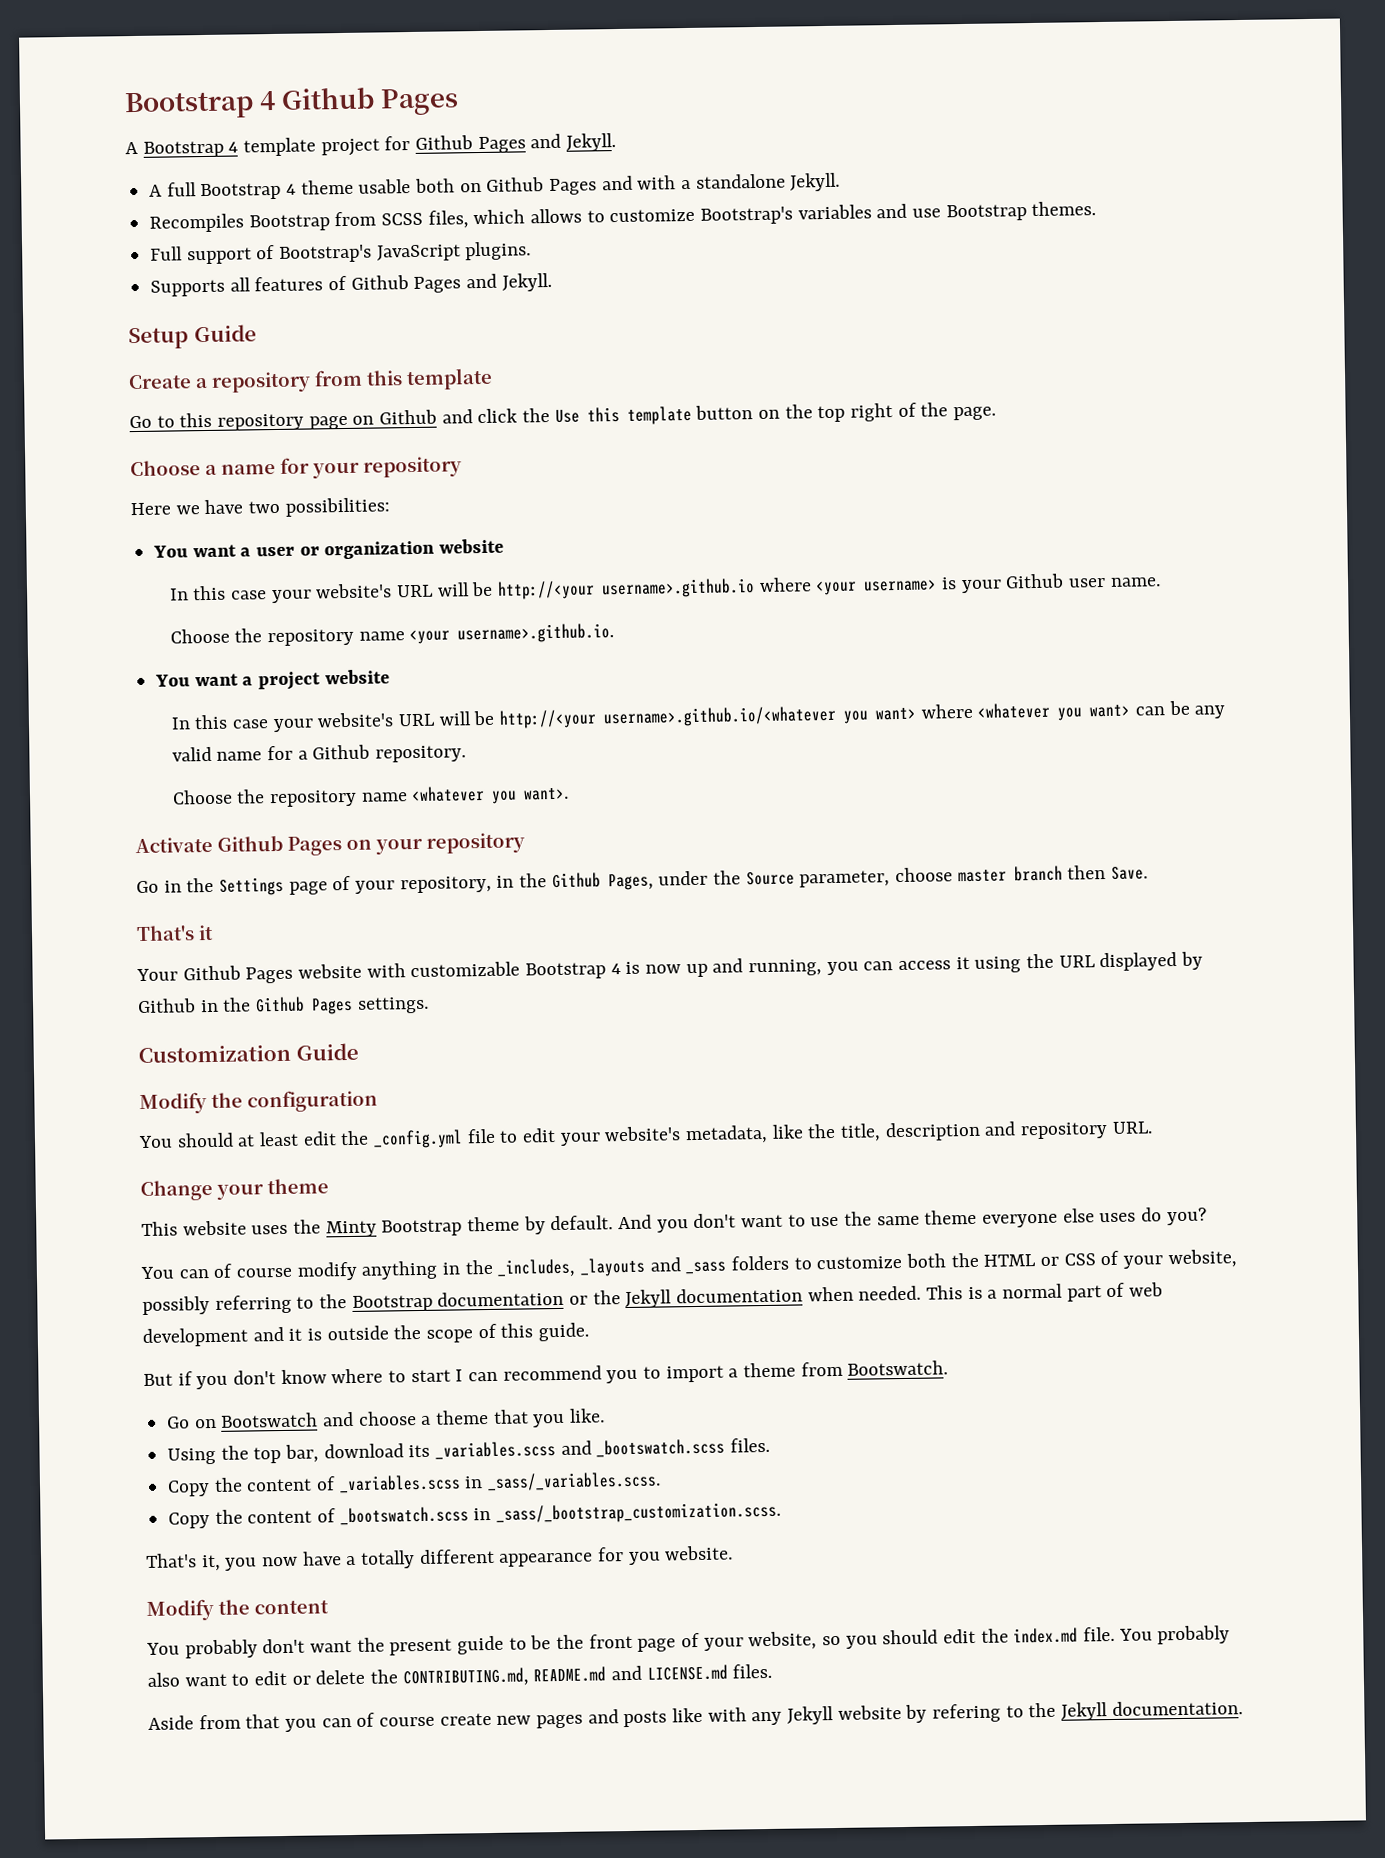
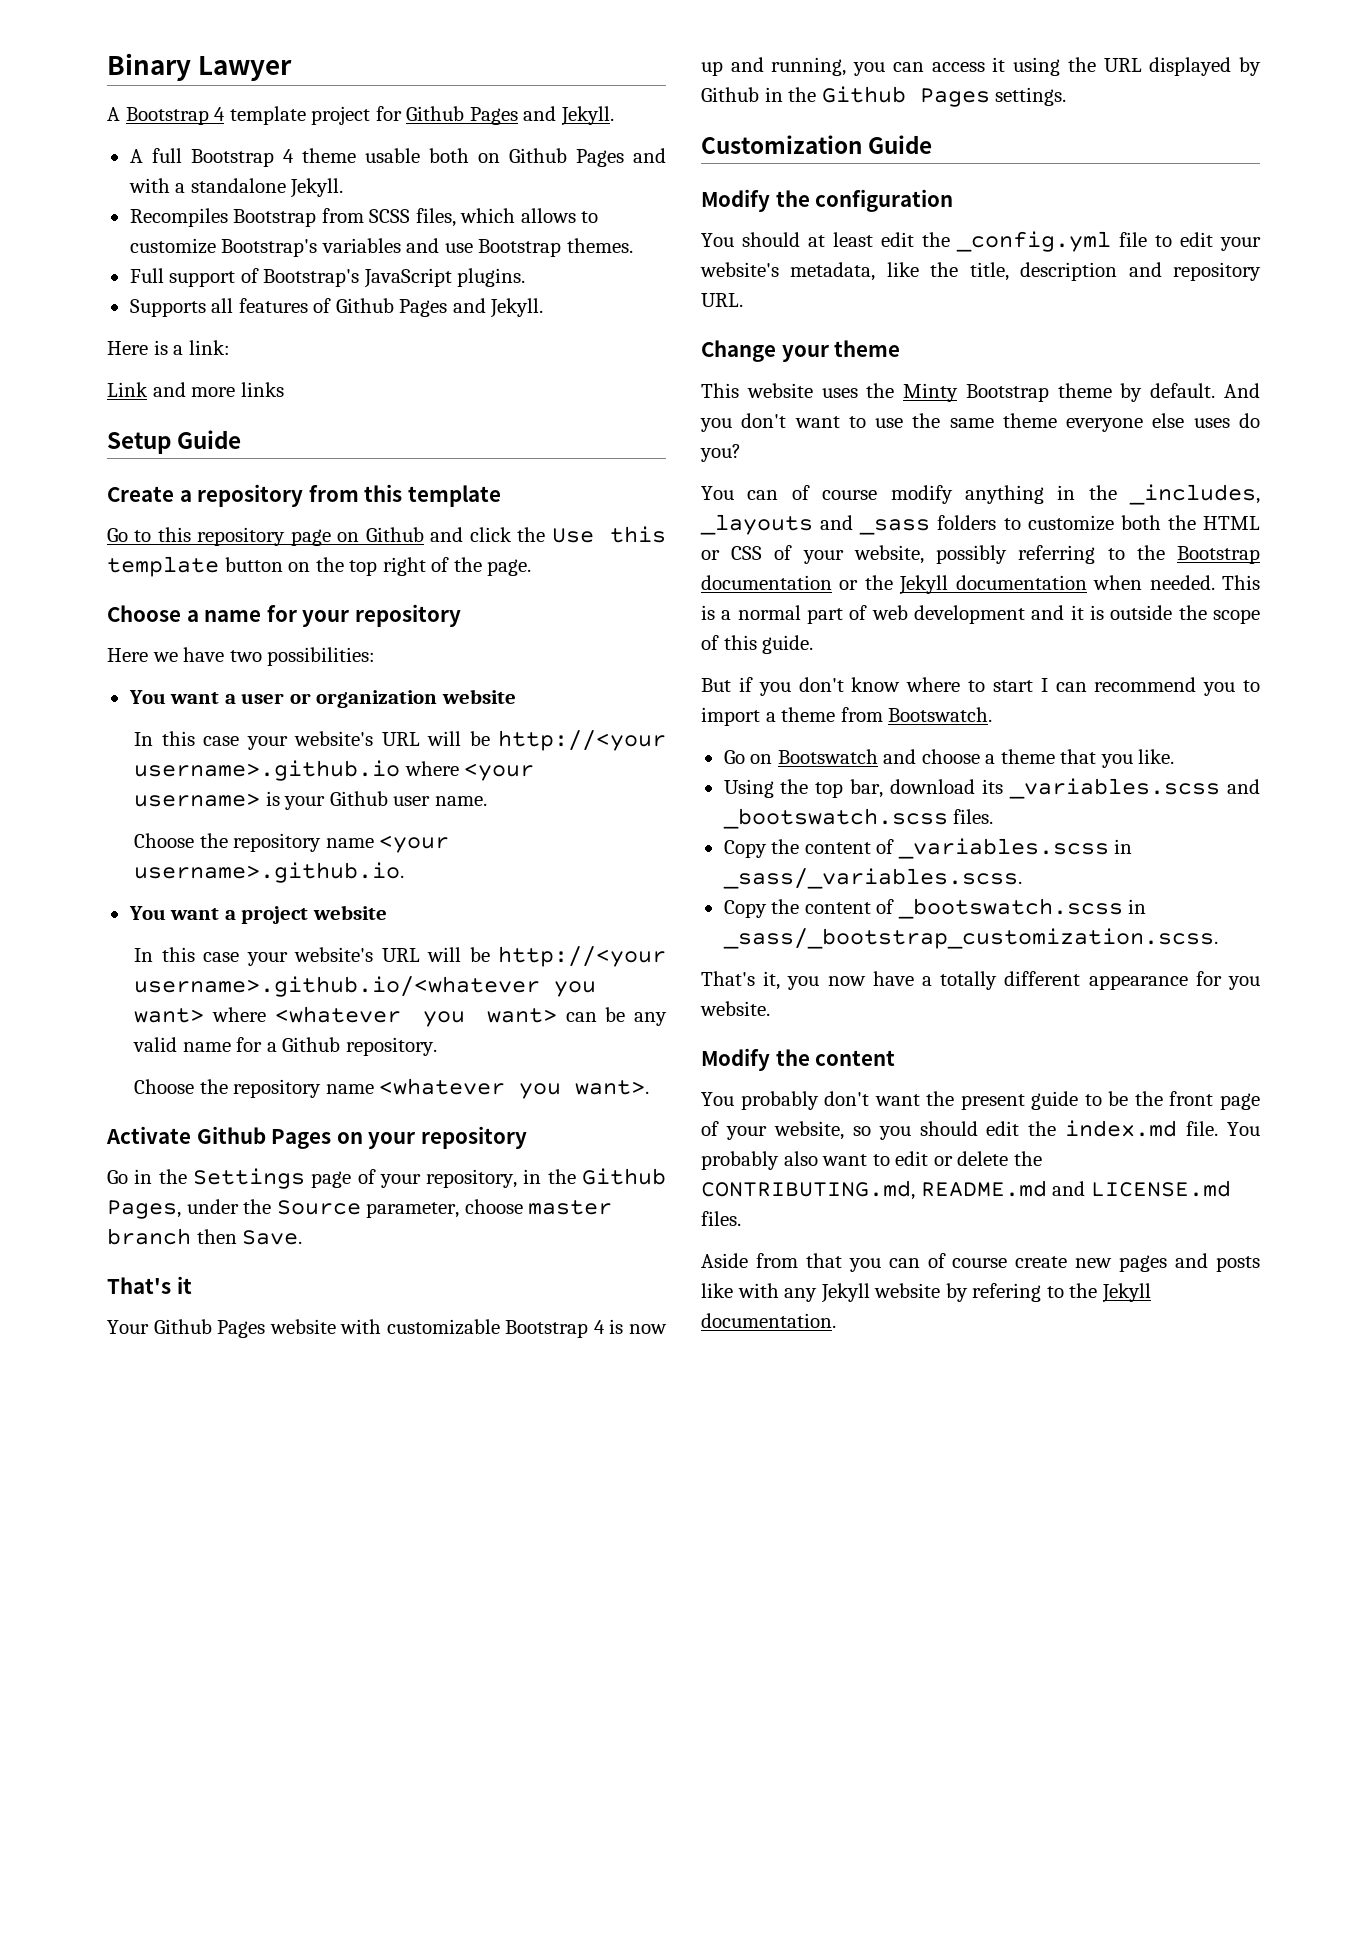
- Bootstrap 4 Github Pages
+ Binary Lawyer
+ Here is a link:
+ Link and more links

